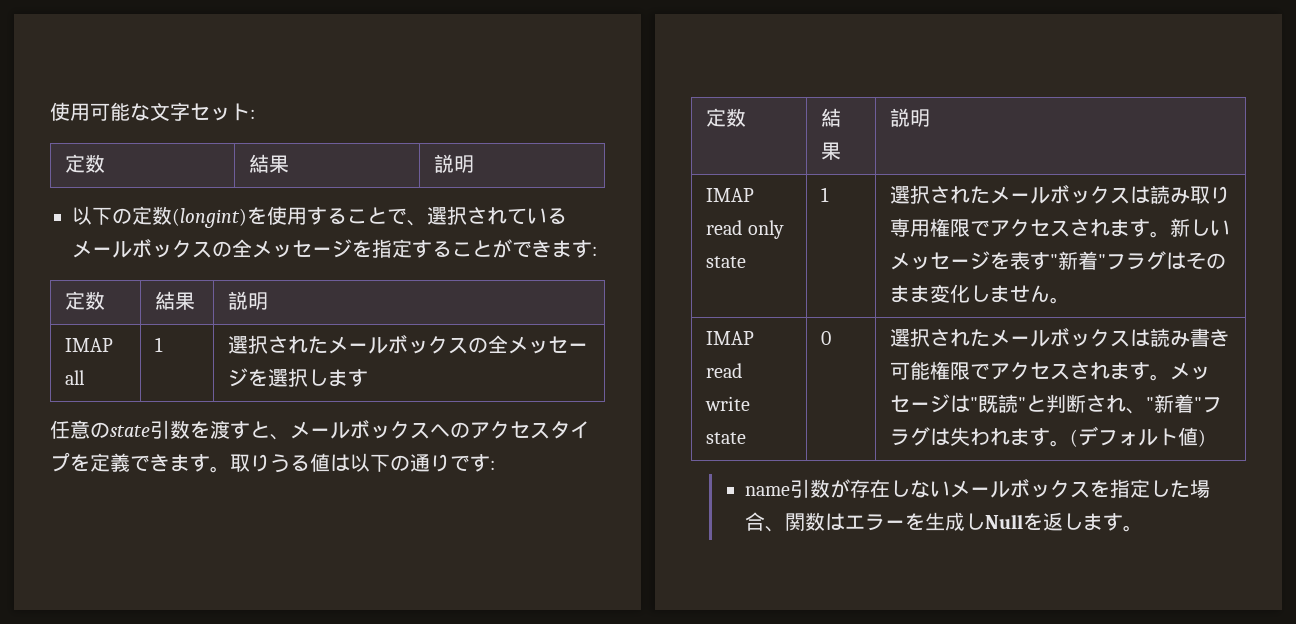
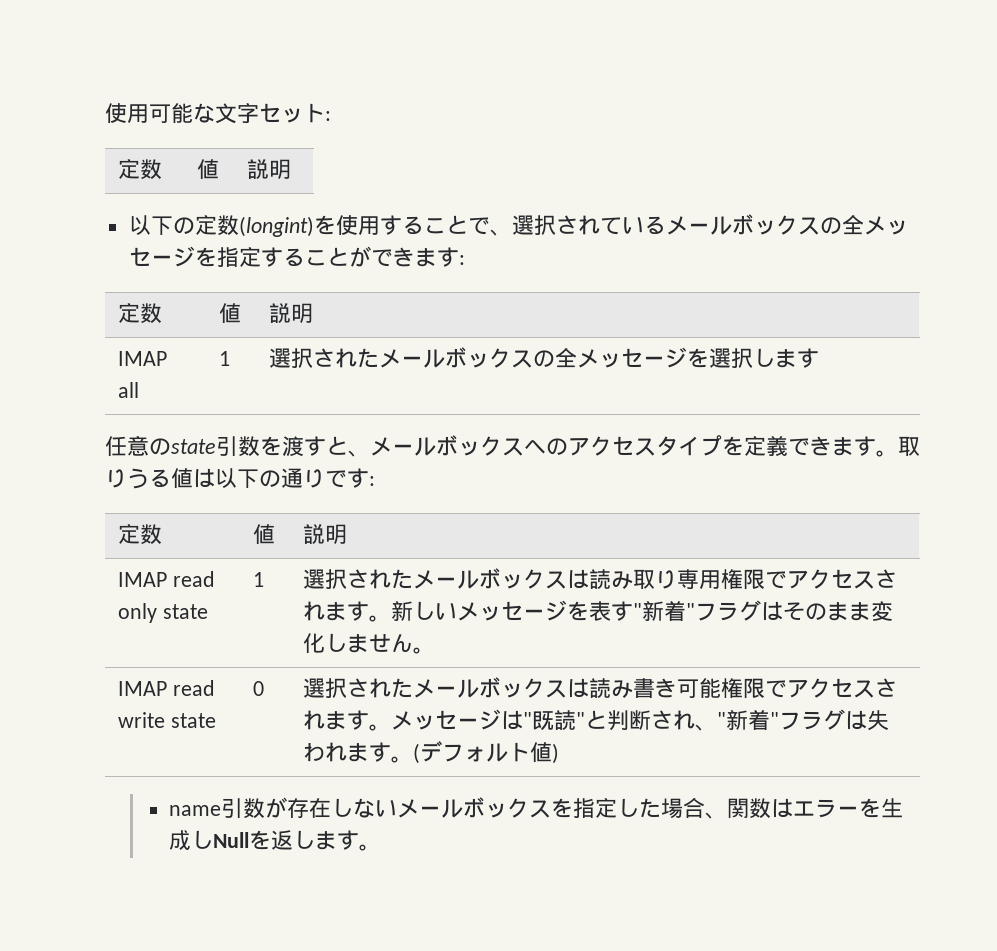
  使用可能な文字セット:
- 定数 | 結果 | 説明
+ 定数 | 値 | 説明
  以下の定数(longint)を使用することで、選択されているメールボックスの全メッセージを指定することができます:
- 定数 | 結果 | 説明
+ 定数 | 値 | 説明
  取りうる値は以下の通りです:
- 定数 | 結果 | 説明
+ 定数 | 値 | 説明

